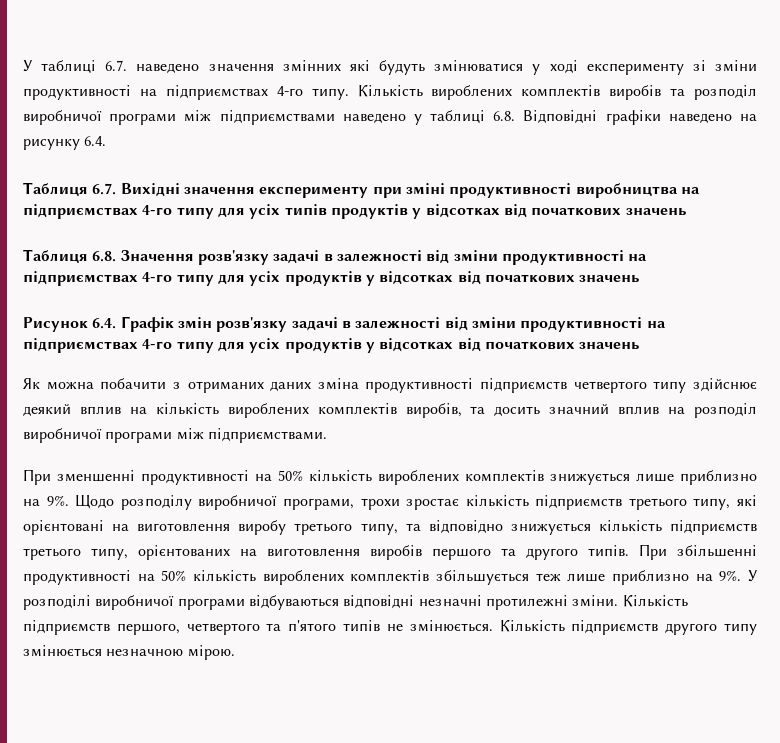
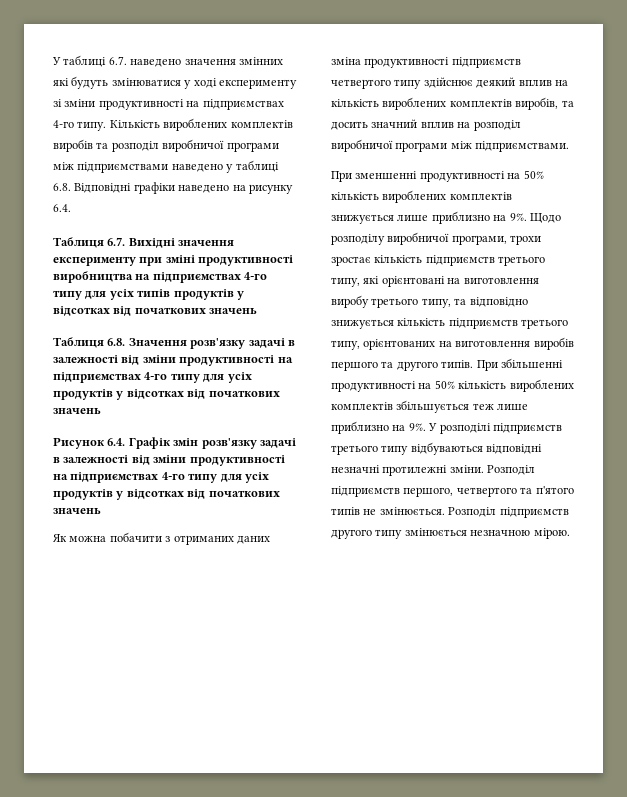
- У розподілі виробничої програми відбуваються відповідні незначні протилежні зміни.
+ У розподілі підприємств третього типу відбуваються відповідні незначні протилежні зміни.
- Кількість підприємств першого, четвертого та п'ятого типів не змінюється.
+ Розподіл підприємств першого, четвертого та п'ятого типів не змінюється.
- Кількість підприємств другого типу змінюється незначною мірою.
+ Розподіл підприємств другого типу змінюється незначною мірою.

